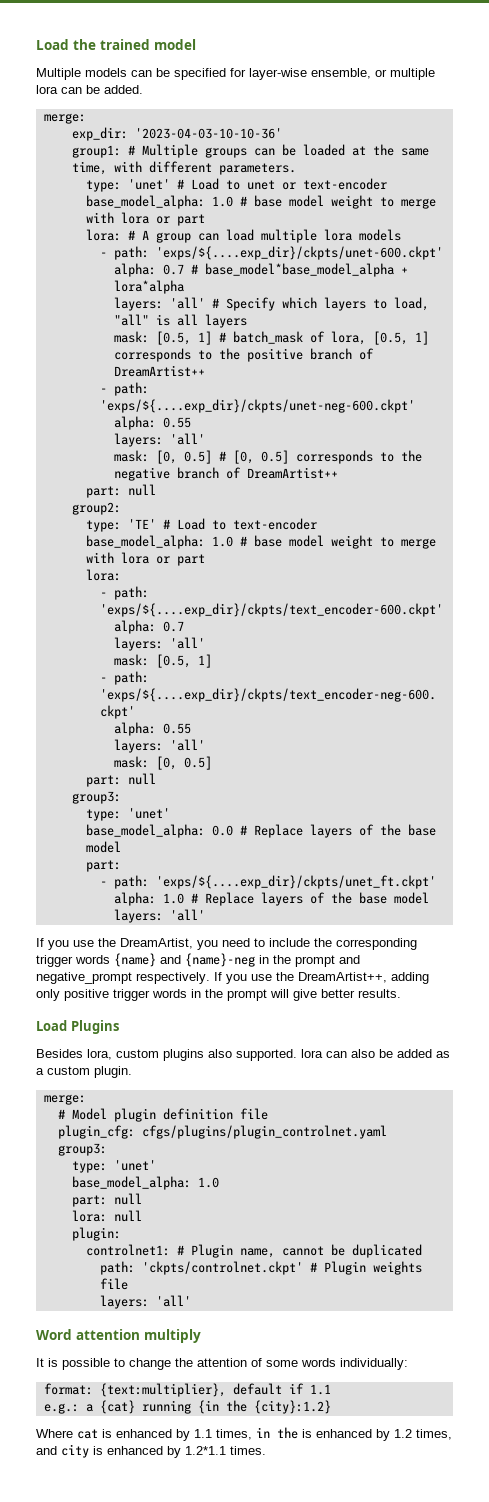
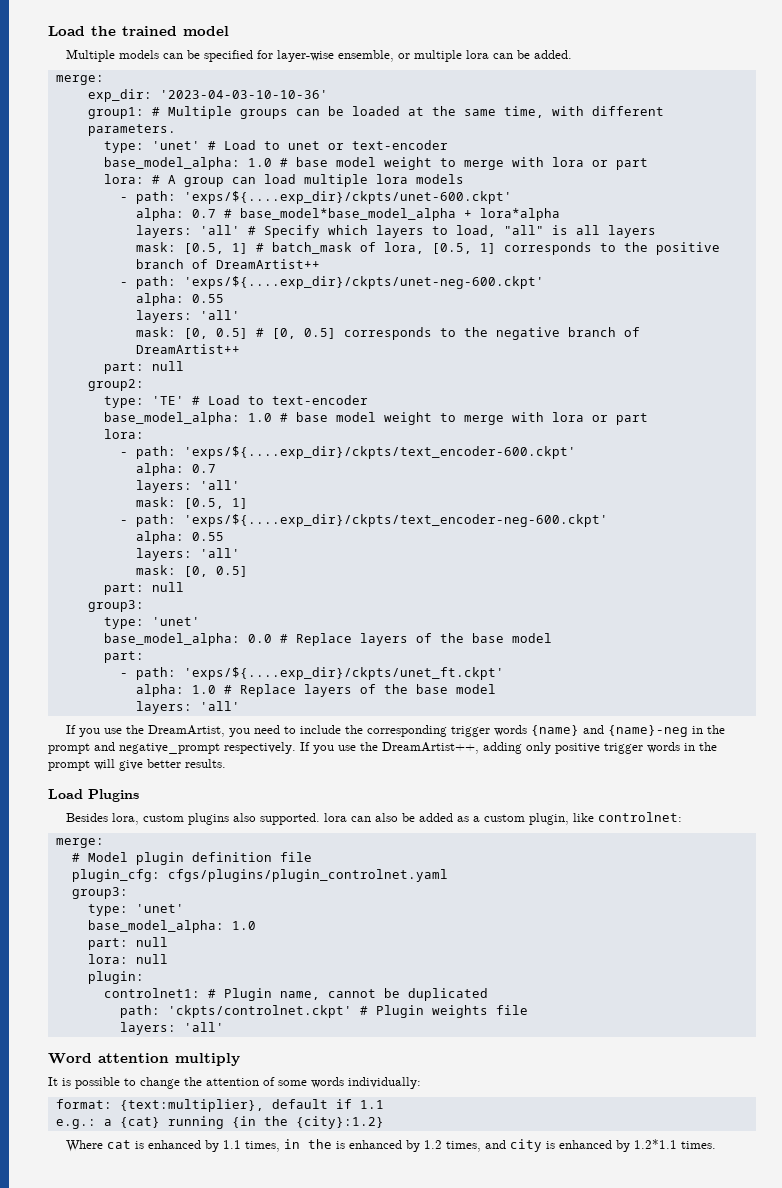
- Besides lora, custom plugins also supported. lora can also be added as a custom plugin.
+ Besides lora, custom plugins also supported. lora can also be added as a custom plugin, like controlnet:

